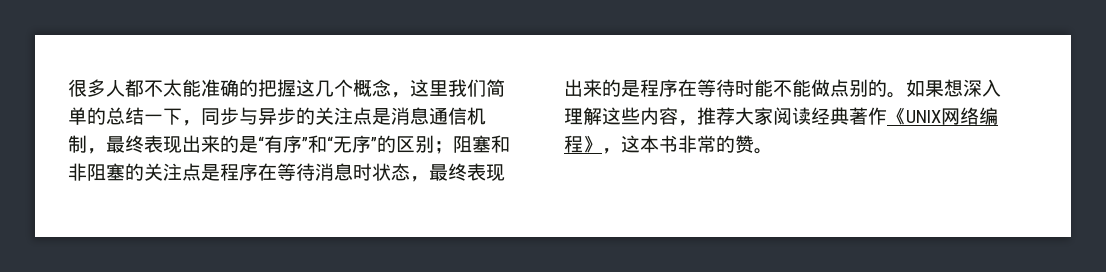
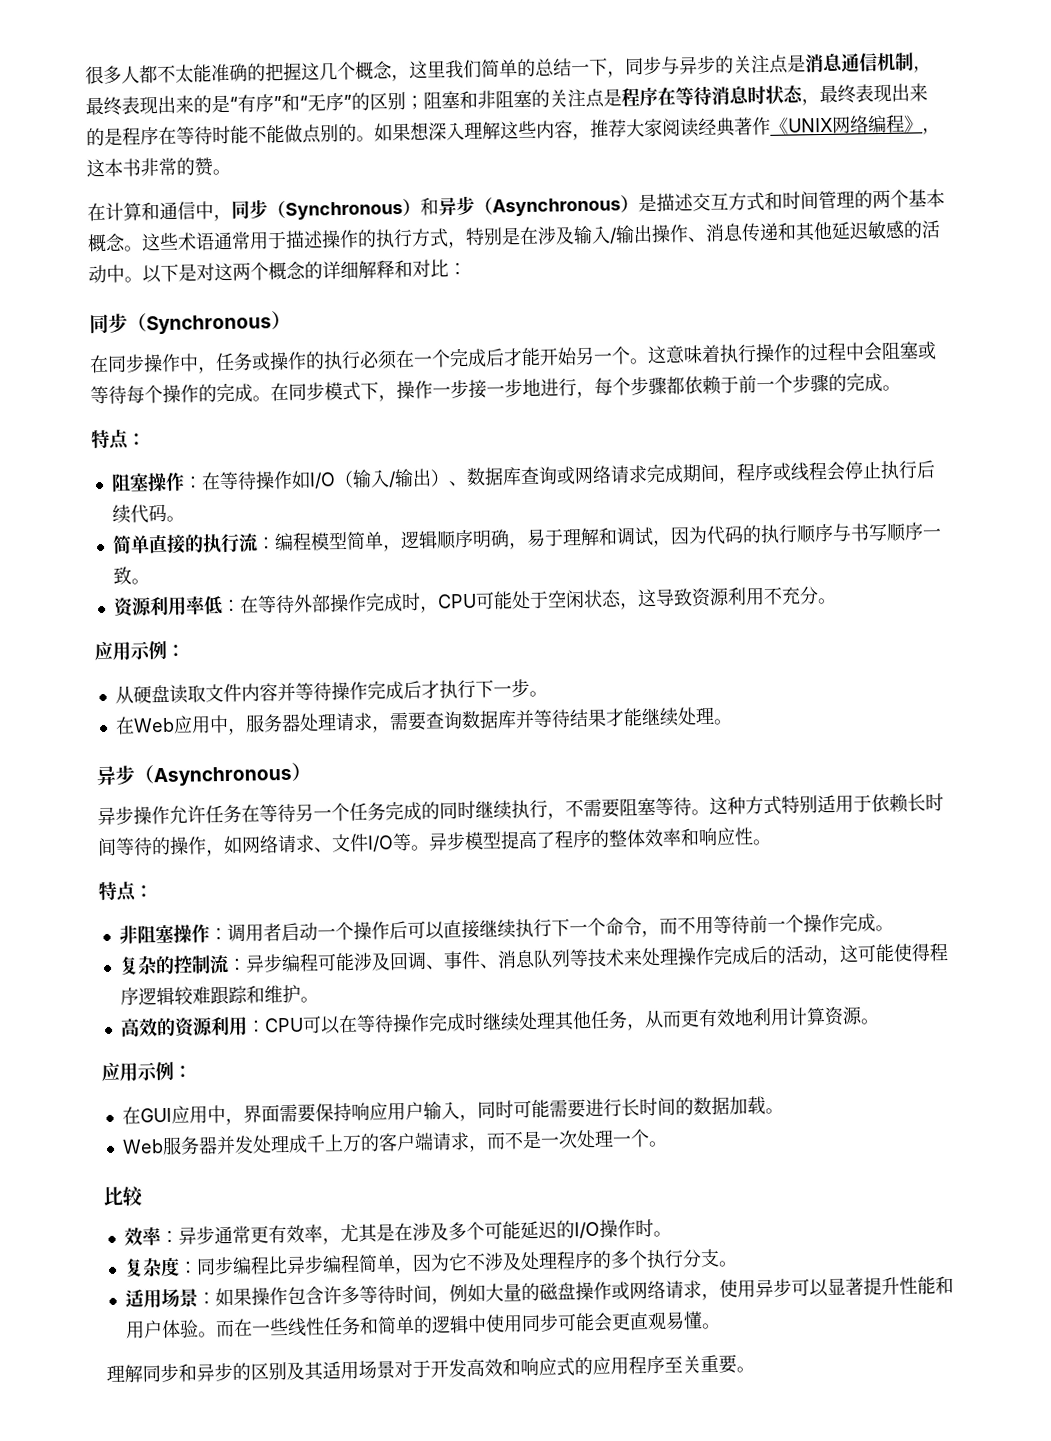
+ 在计算和通信中，同步（Synchronous）和异步（Asynchronous）是描述交互方式和时间管理的两个基本概念。这些术语通常用于描述操作的执行方式，特别是在涉及输入/输出操作、消息传递和其他延迟敏感的活动中。以下是对这两个概念的详细解释和对比：
+ 同步（Synchronous）
+ 在同步操作中，任务或操作的执行必须在一个完成后才能开始另一个。这意味着执行操作的过程中会阻塞或等待每个操作的完成。在同步模式下，操作一步接一步地进行，每个步骤都依赖于前一个步骤的完成。
+ 特点：
+ 阻塞操作：在等待操作如I/O（输入/输出）、数据库查询或网络请求完成期间，程序或线程会停止执行后续代码。
+ 简单直接的执行流：编程模型简单，逻辑顺序明确，易于理解和调试，因为代码的执行顺序与书写顺序一致。
+ 资源利用率低：在等待外部操作完成时，CPU可能处于空闲状态，这导致资源利用不充分。
+ 应用示例：
+ 从硬盘读取文件内容并等待操作完成后才执行下一步。
+ 在Web应用中，服务器处理请求，需要查询数据库并等待结果才能继续处理。
+ 异步（Asynchronous）
+ 异步操作允许任务在等待另一个任务完成的同时继续执行，不需要阻塞等待。这种方式特别适用于依赖长时间等待的操作，如网络请求、文件I/O等。异步模型提高了程序的整体效率和响应性。
+ 特点：
+ 非阻塞操作：调用者启动一个操作后可以直接继续执行下一个命令，而不用等待前一个操作完成。
+ 复杂的控制流：异步编程可能涉及回调、事件、消息队列等技术来处理操作完成后的活动，这可能使得程序逻辑较难跟踪和维护。
+ 高效的资源利用：CPU可以在等待操作完成时继续处理其他任务，从而更有效地利用计算资源。
+ 应用示例：
+ 在GUI应用中，界面需要保持响应用户输入，同时可能需要进行长时间的数据加载。
+ Web服务器并发处理成千上万的客户端请求，而不是一次处理一个。
+ 比较
+ 效率：异步通常更有效率，尤其是在涉及多个可能延迟的I/O操作时。
+ 复杂度：同步编程比异步编程简单，因为它不涉及处理程序的多个执行分支。
+ 适用场景：如果操作包含许多等待时间，例如大量的磁盘操作或网络请求，使用异步可以显著提升性能和用户体验。而在一些线性任务和简单的逻辑中使用同步可能会更直观易懂。
+ 理解同步和异步的区别及其适用场景对于开发高效和响应式的应用程序至关重要。

